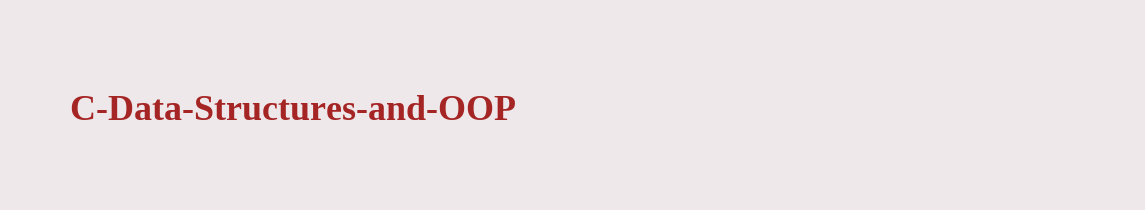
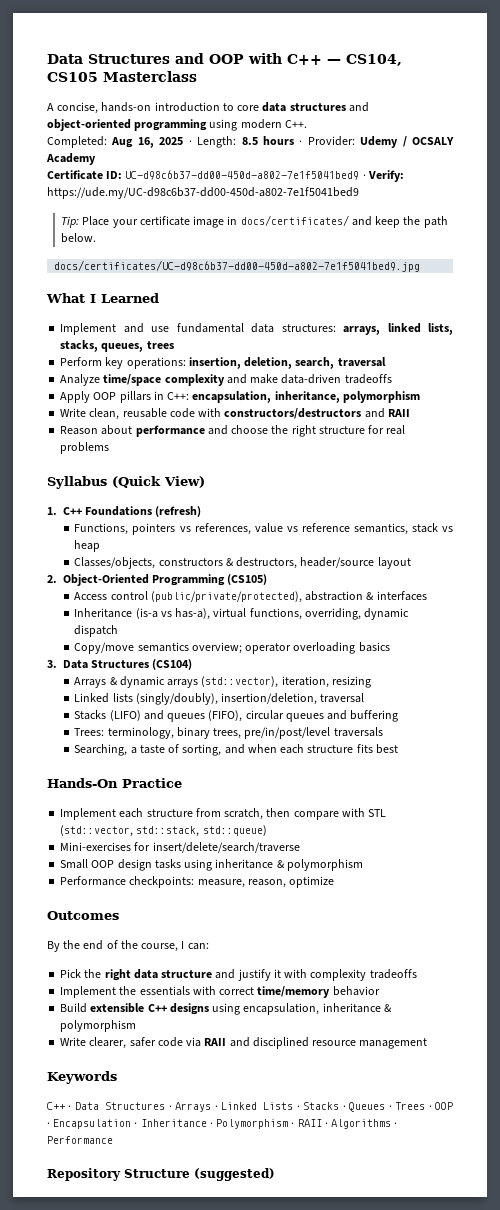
- C-Data-Structures-and-OOP
+ Data Structures and OOP with C++ — CS104, CS105 Masterclass
+ A concise, hands-on introduction to core data structures and object-oriented programming using modern C++.
+ Completed: Aug 16, 2025 · Length: 8.5 hours · Provider: Udemy / OCSALY Academy
+ Certificate ID: UC-d98c6b37-dd00-450d-a802-7e1f5041bed9 · Verify: https://ude.my/UC-d98c6b37-dd00-450d-a802-7e1f5041bed9
+ Tip: Place your certificate image in docs/certificates/ and keep the path below.
+ docs/certificates/UC-d98c6b37-dd00-450d-a802-7e1f5041bed9.jpg
+ What I Learned
+ Implement and use fundamental data structures: arrays, linked lists, stacks, queues, trees
+ Perform key operations: insertion, deletion, search, traversal
+ Analyze time/space complexity and make data-driven tradeoffs
+ Apply OOP pillars in C++: encapsulation, inheritance, polymorphism
+ Write clean, reusable code with constructors/destructors and RAII
+ Reason about performance and choose the right structure for real problems
+ Syllabus (Quick View)
+ 1. C++ Foundations (refresh)
+ Functions, pointers vs references, value vs reference semantics, stack vs heap
+ Classes/objects, constructors & destructors, header/source layout
+ 2. Object-Oriented Programming (CS105)
+ Access control (public/private/protected), abstraction & interfaces
+ Inheritance (is-a vs has-a), virtual functions, overriding, dynamic dispatch
+ Copy/move semantics overview; operator overloading basics
+ 3. Data Structures (CS104)
+ Arrays & dynamic arrays (std::vector), iteration, resizing
+ Linked lists (singly/doubly), insertion/deletion, traversal
+ Stacks (LIFO) and queues (FIFO), circular queues and buffering
+ Trees: terminology, binary trees, pre/in/post/level traversals
+ Searching, a taste of sorting, and when each structure fits best
+ Hands-On Practice
+ Implement each structure from scratch, then compare with STL (std::vector, std::stack, std::queue)
+ Mini-exercises for insert/delete/search/traverse
+ Small OOP design tasks using inheritance & polymorphism
+ Performance checkpoints: measure, reason, optimize
+ Outcomes
+ By the end of the course, I can:
+ Pick the right data structure and justify it with complexity tradeoffs
+ Implement the essentials with correct time/memory behavior
+ Build extensible C++ designs using encapsulation, inheritance & polymorphism
+ Write clearer, safer code via RAII and disciplined resource management
+ Keywords
+ C++ · Data Structures · Arrays · Linked Lists · Stacks · Queues · Trees · OOP · Encapsulation · Inheritance · Polymorphism · RAII · Algorithms · Performance
+ Repository Structure (suggested)

